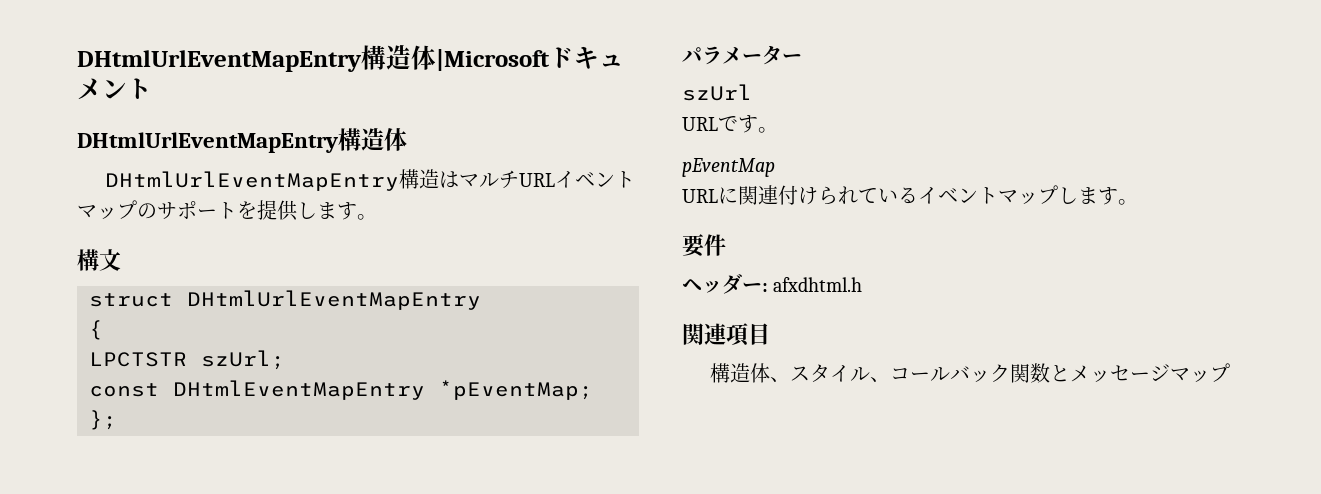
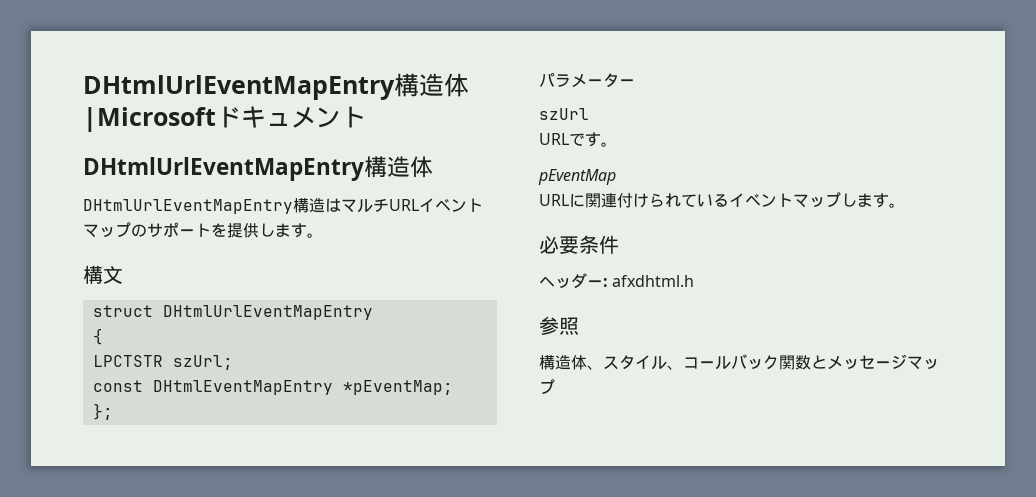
- 要件
+ 必要条件
- 関連項目
+ 参照

